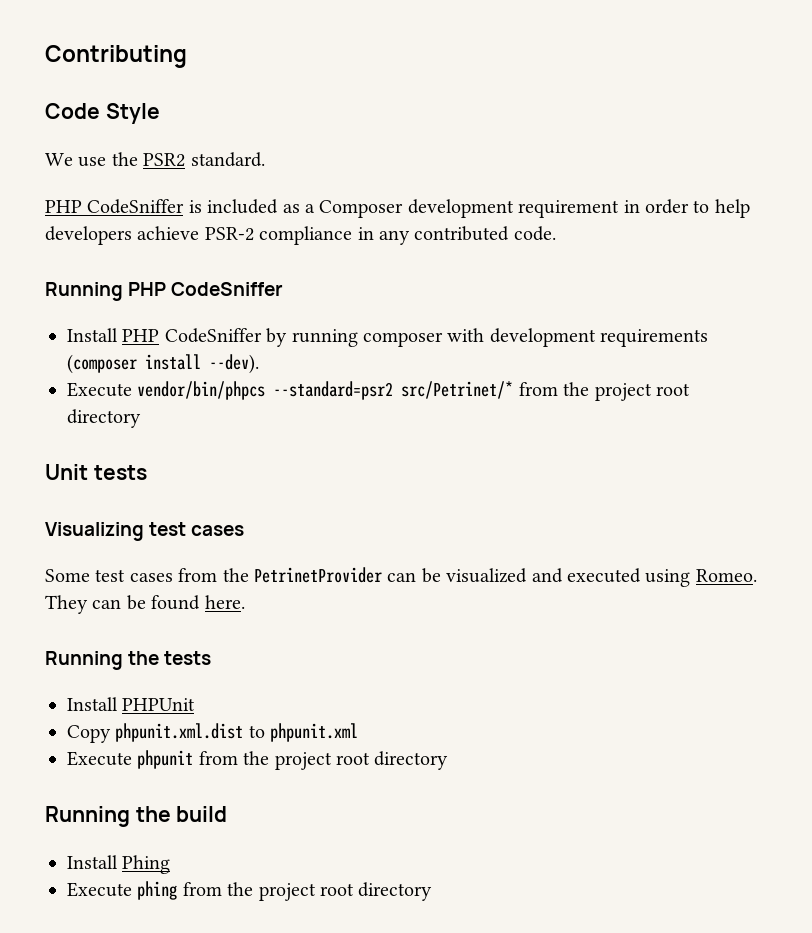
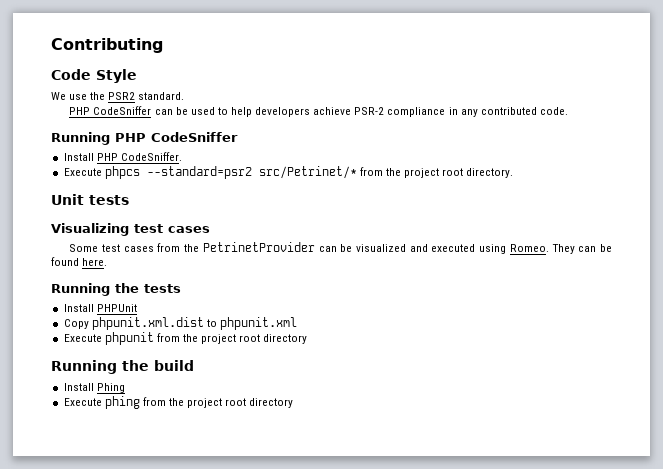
- PHP CodeSniffer is included as a Composer development requirement in order to help developers achieve PSR-2 compliance in any contributed code.
+ PHP CodeSniffer can be used to help developers achieve PSR-2 compliance in any contributed code.
- Install PHP CodeSniffer by running composer with development requirements (composer install --dev).
- Execute vendor/bin/phpcs --standard=psr2 src/Petrinet/* from the project root directory
+ Install PHP CodeSniffer.
+ Execute phpcs --standard=psr2 src/Petrinet/* from the project root directory.

